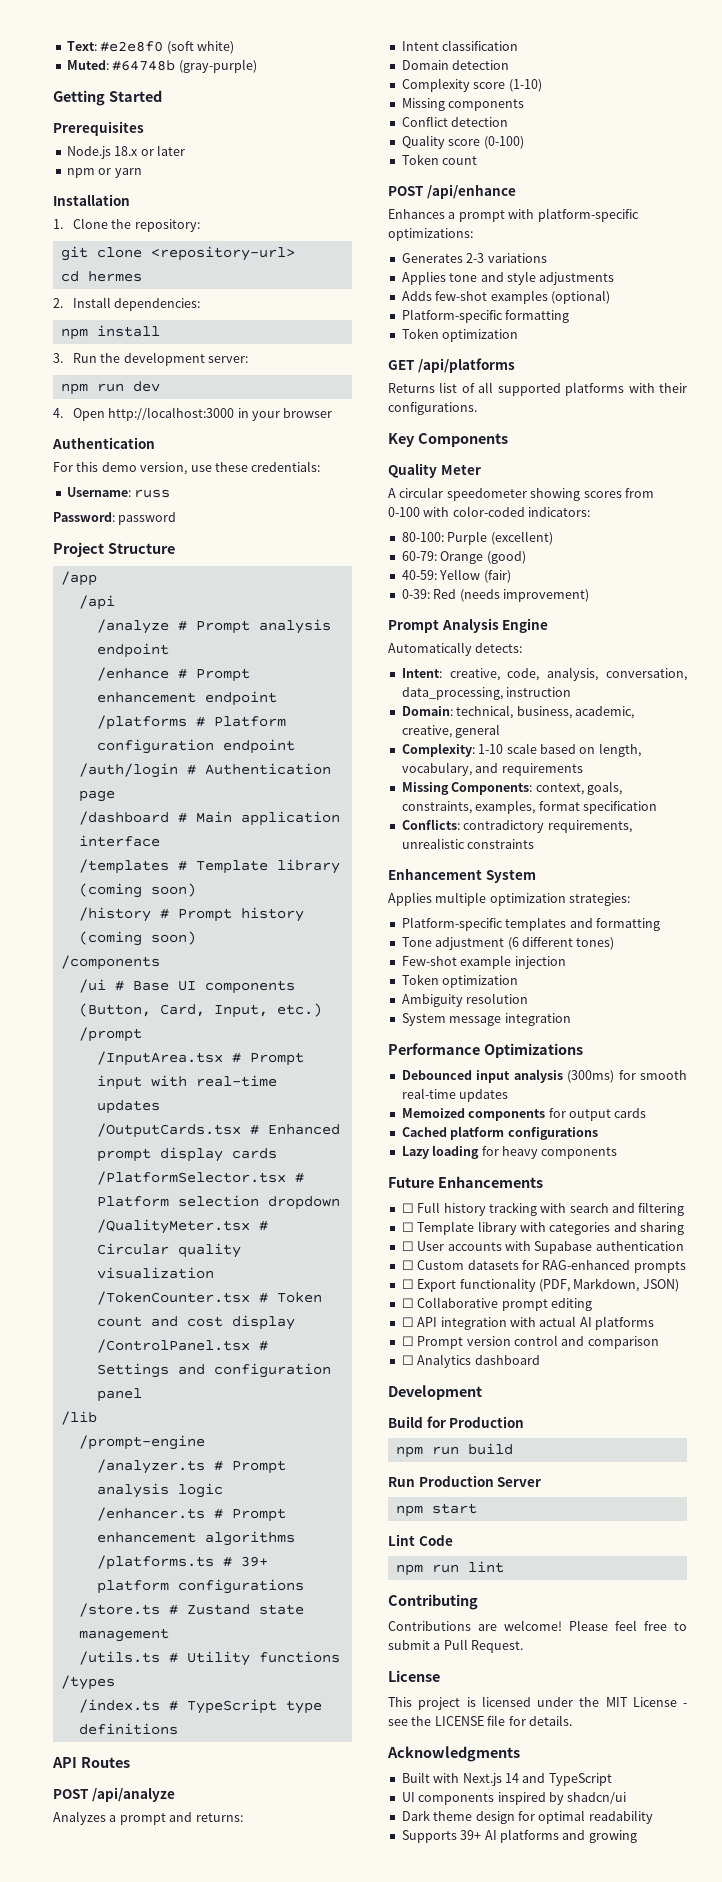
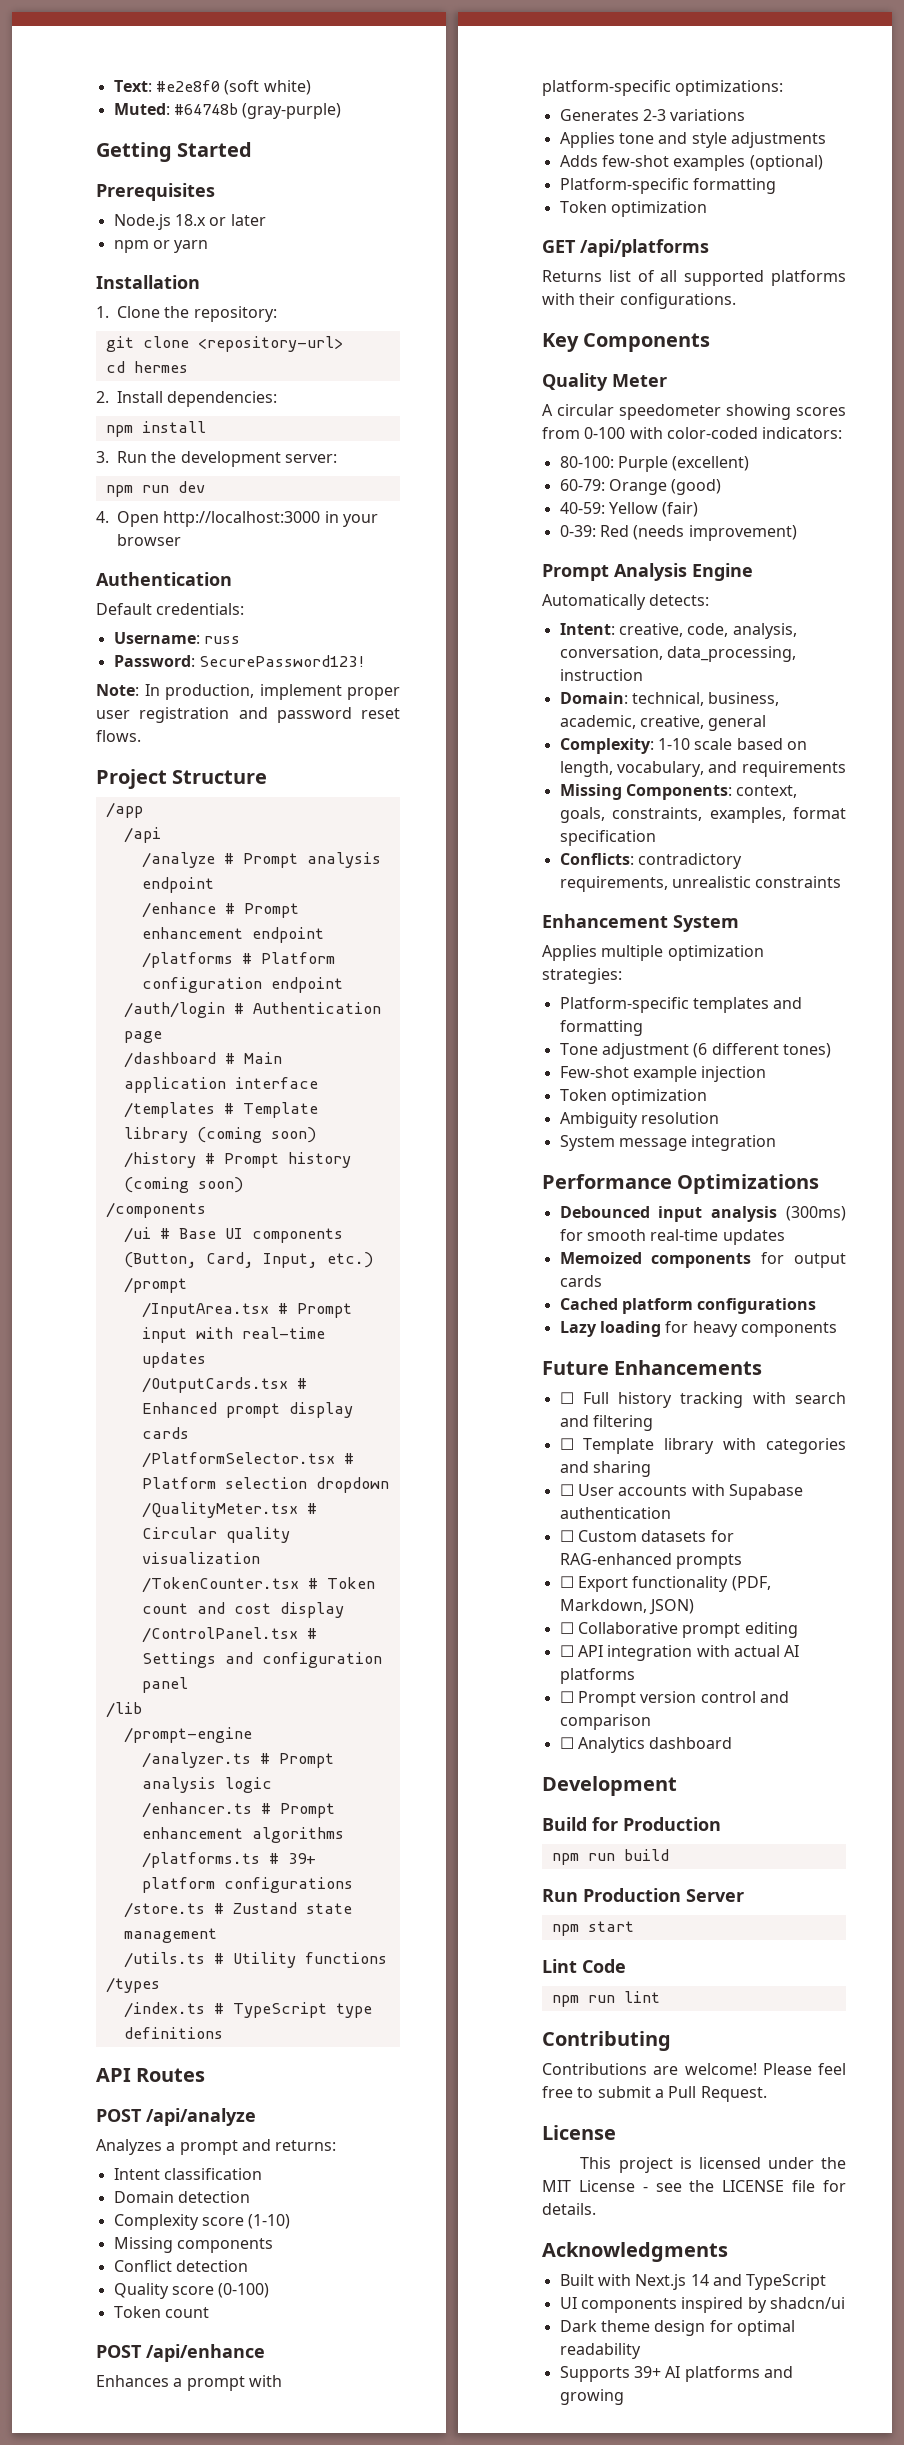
- For this demo version, use these credentials:
+ Default credentials:
  Username: russ
- Password: password
+ Password: SecurePassword123!
+ Note: In production, implement proper user registration and password reset flows.

